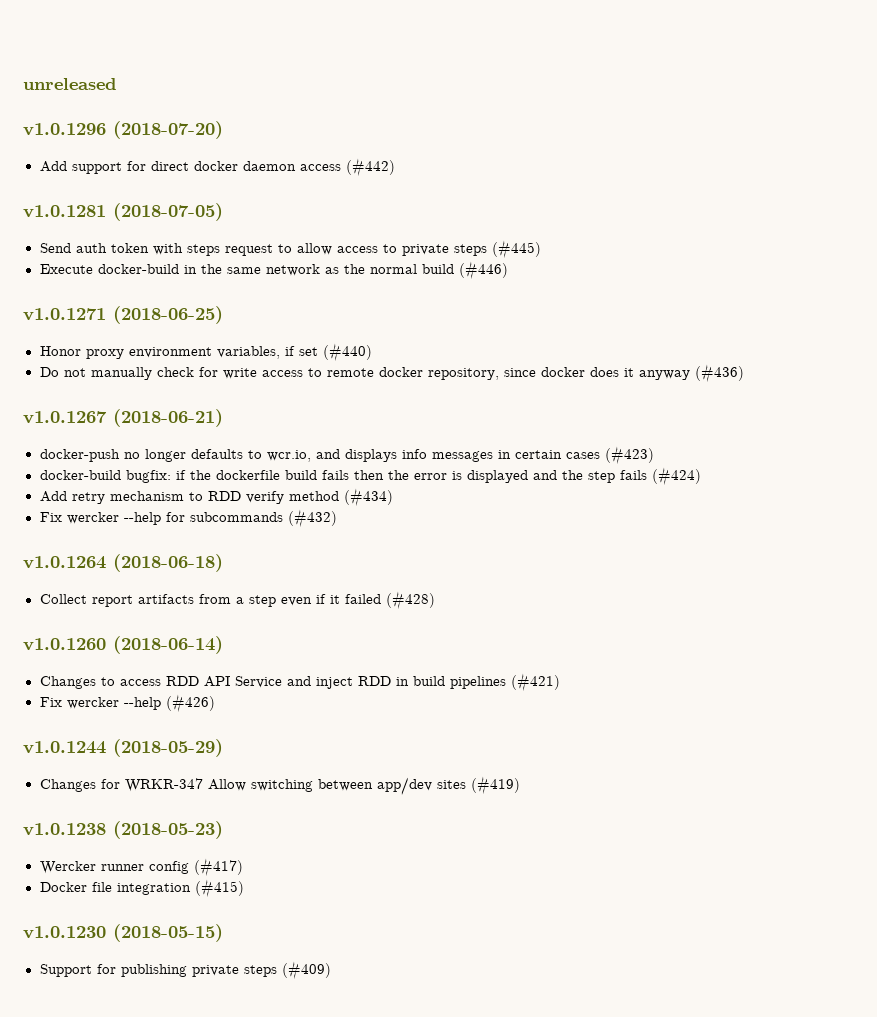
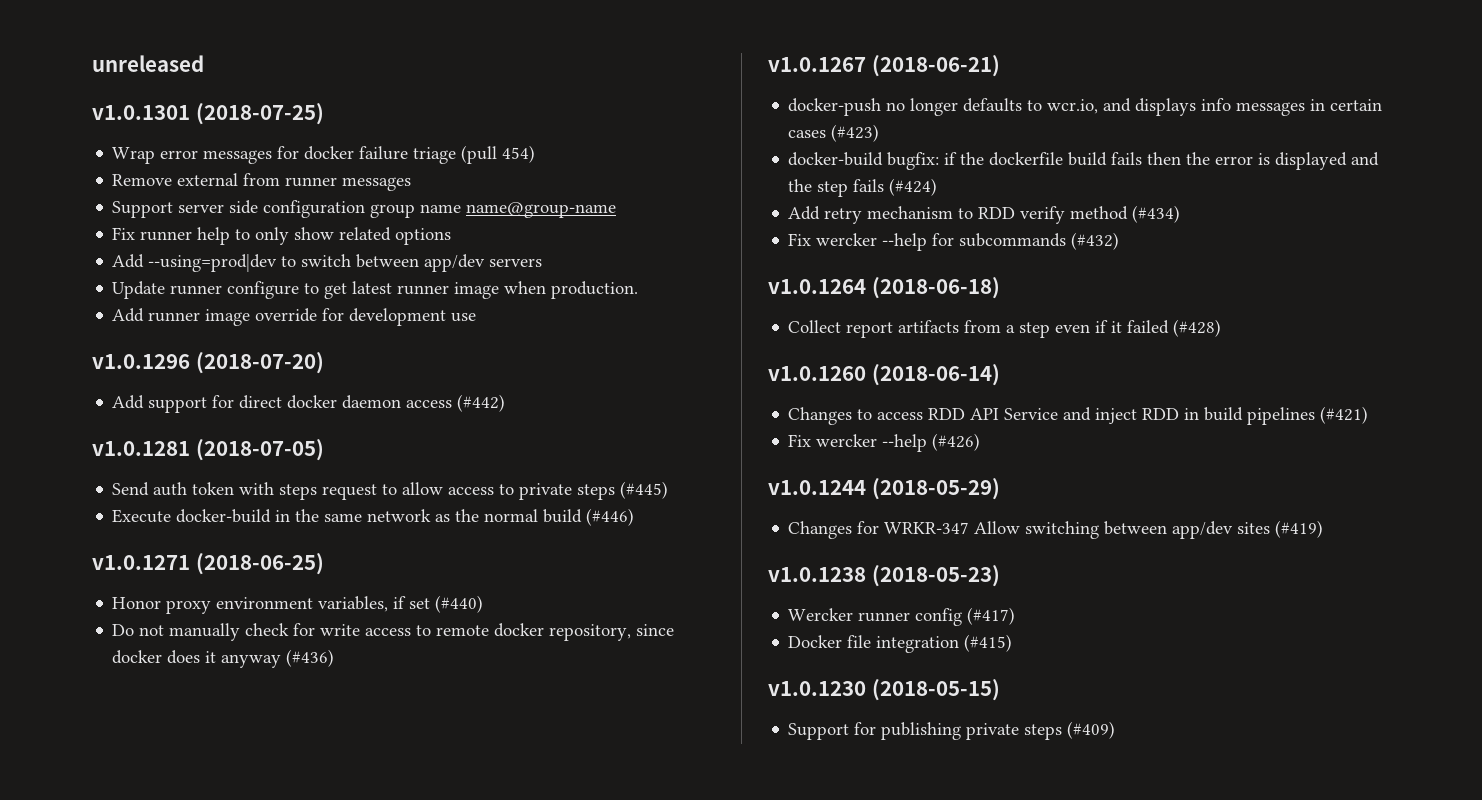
+ v1.0.1301 (2018-07-25)
+ Wrap error messages for docker failure triage (pull 454)
+ Remove external from runner messages
+ Support server side configuration group name name@group-name
+ Fix runner help to only show related options
+ Add --using=prod|dev to switch between app/dev servers
+ Update runner configure to get latest runner image when production.
+ Add runner image override for development use

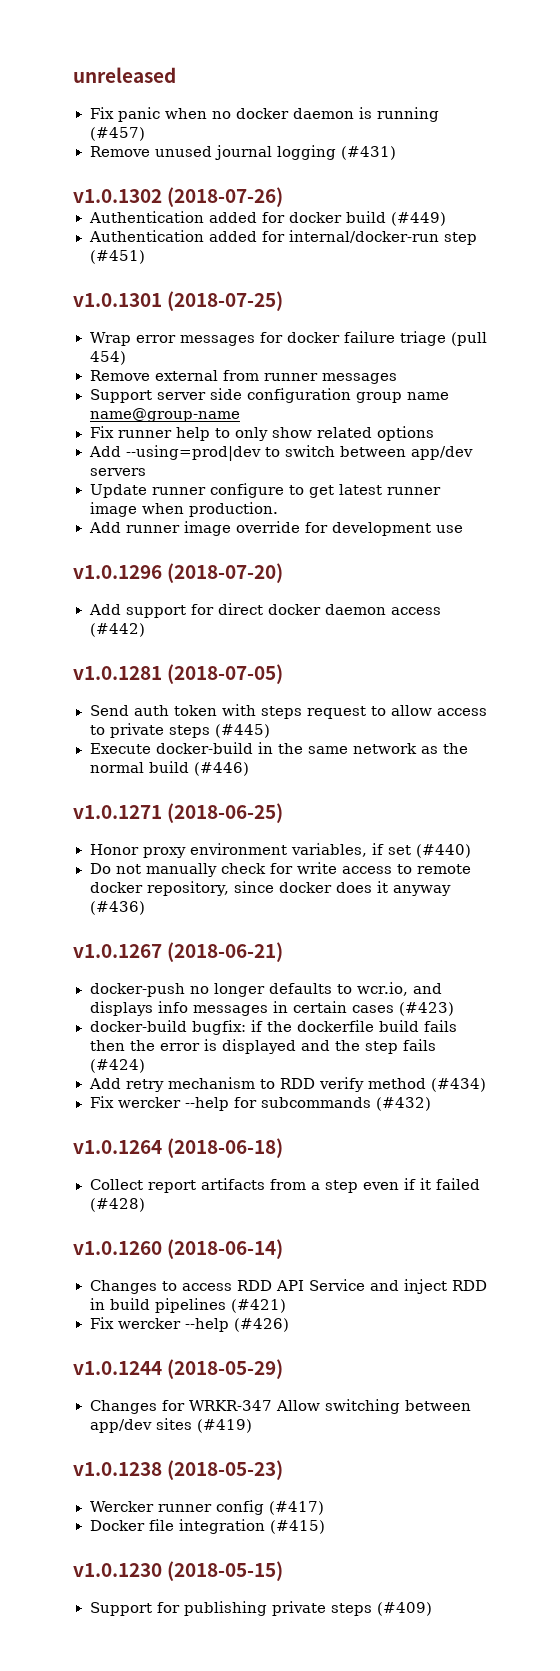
+ Fix panic when no docker daemon is running (#457)
+ Remove unused journal logging (#431)
+ v1.0.1302 (2018-07-26)
+ Authentication added for docker build (#449)
+ Authentication added for internal/docker-run step (#451)

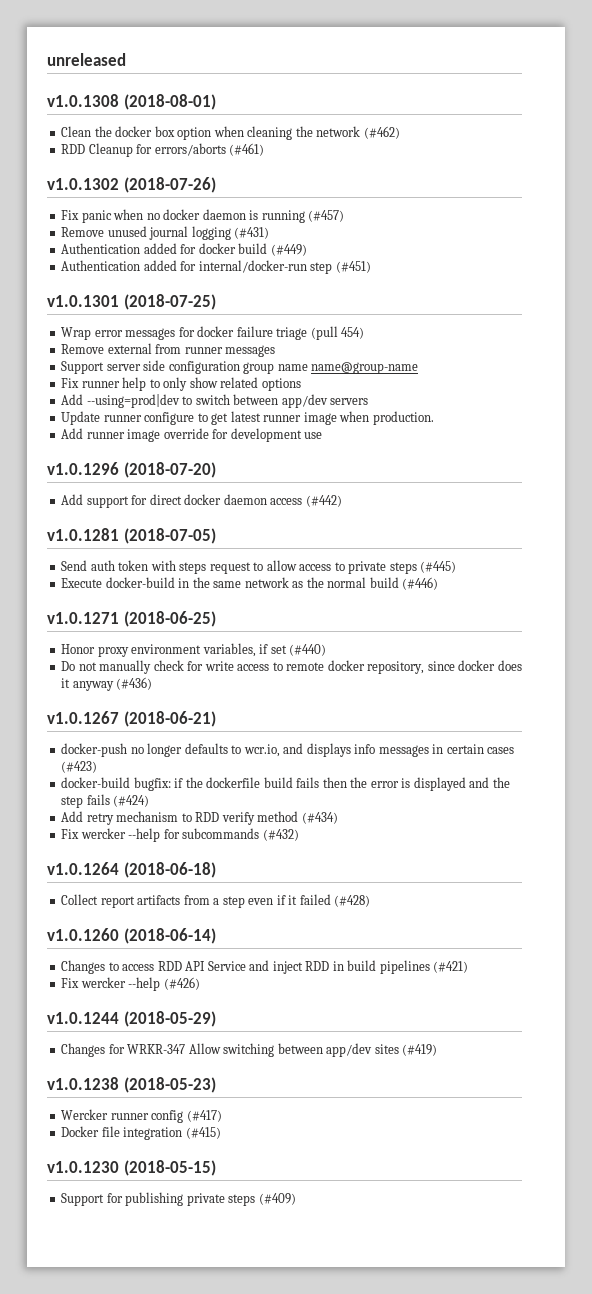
+ v1.0.1308 (2018-08-01)
+ Clean the docker box option when cleaning the network (#462)
+ RDD Cleanup for errors/aborts (#461)
+ v1.0.1302 (2018-07-26)
- v1.0.1302 (2018-07-26)

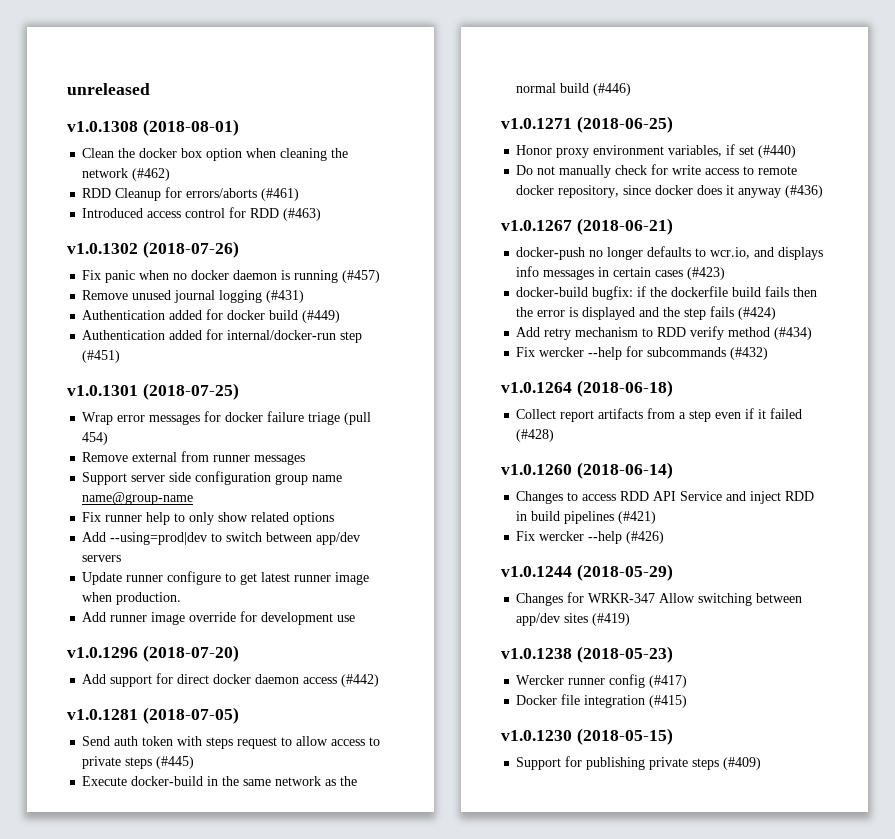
+ Introduced access control for RDD (#463)

